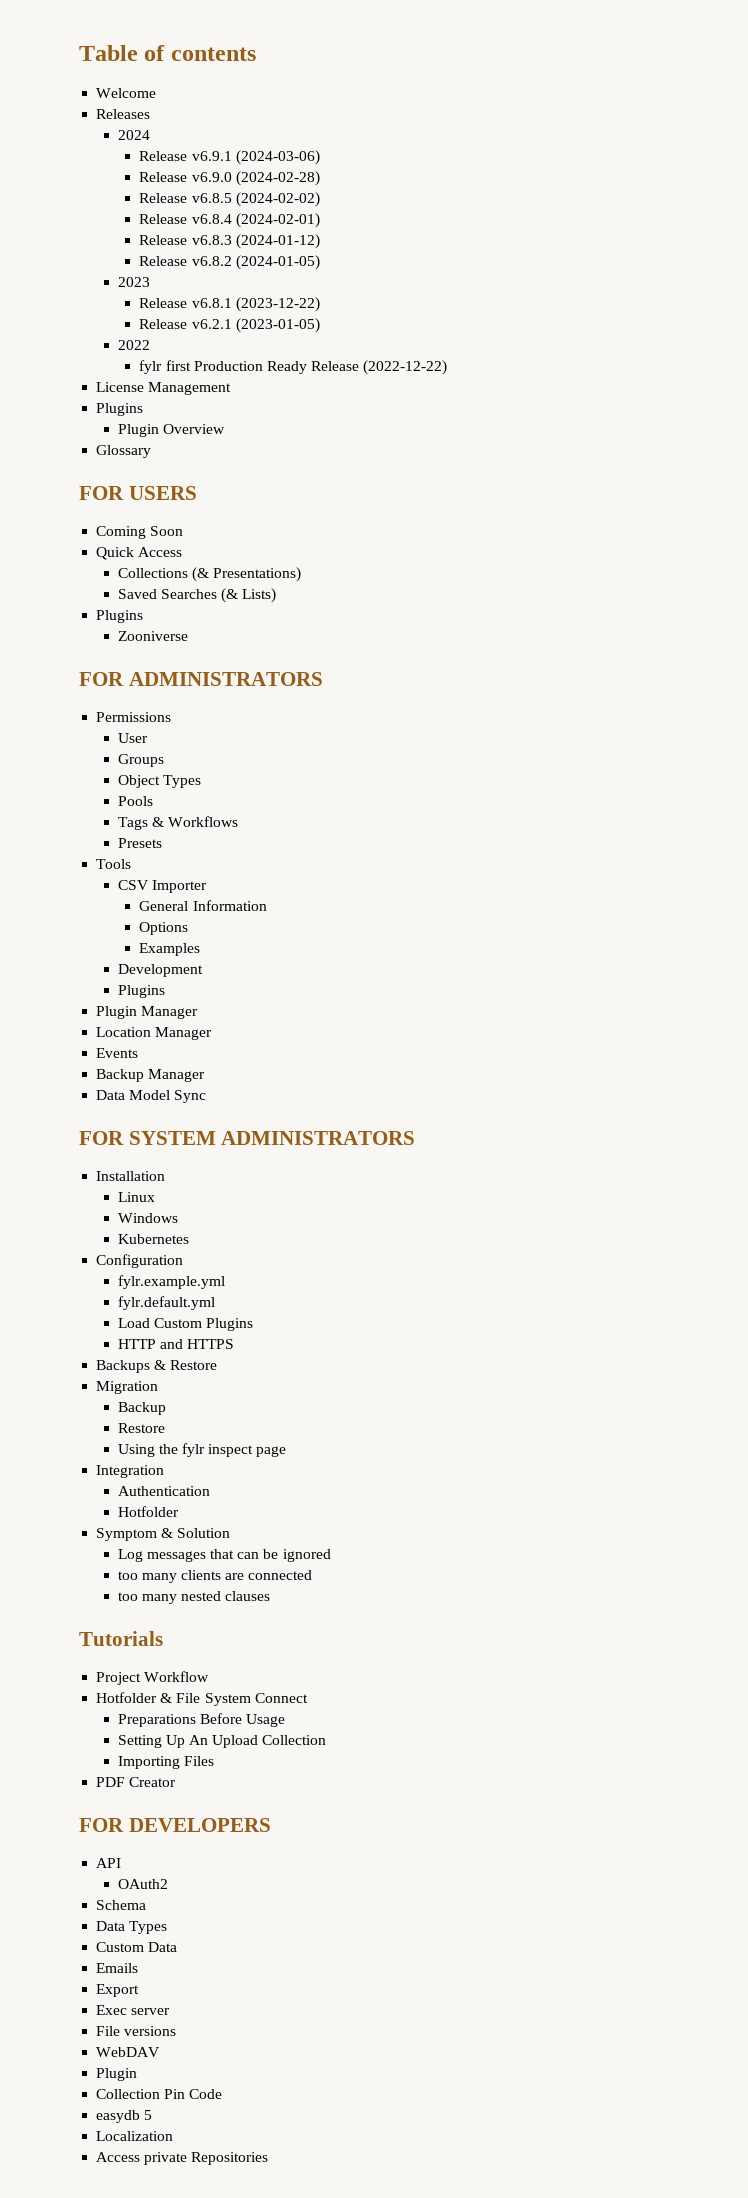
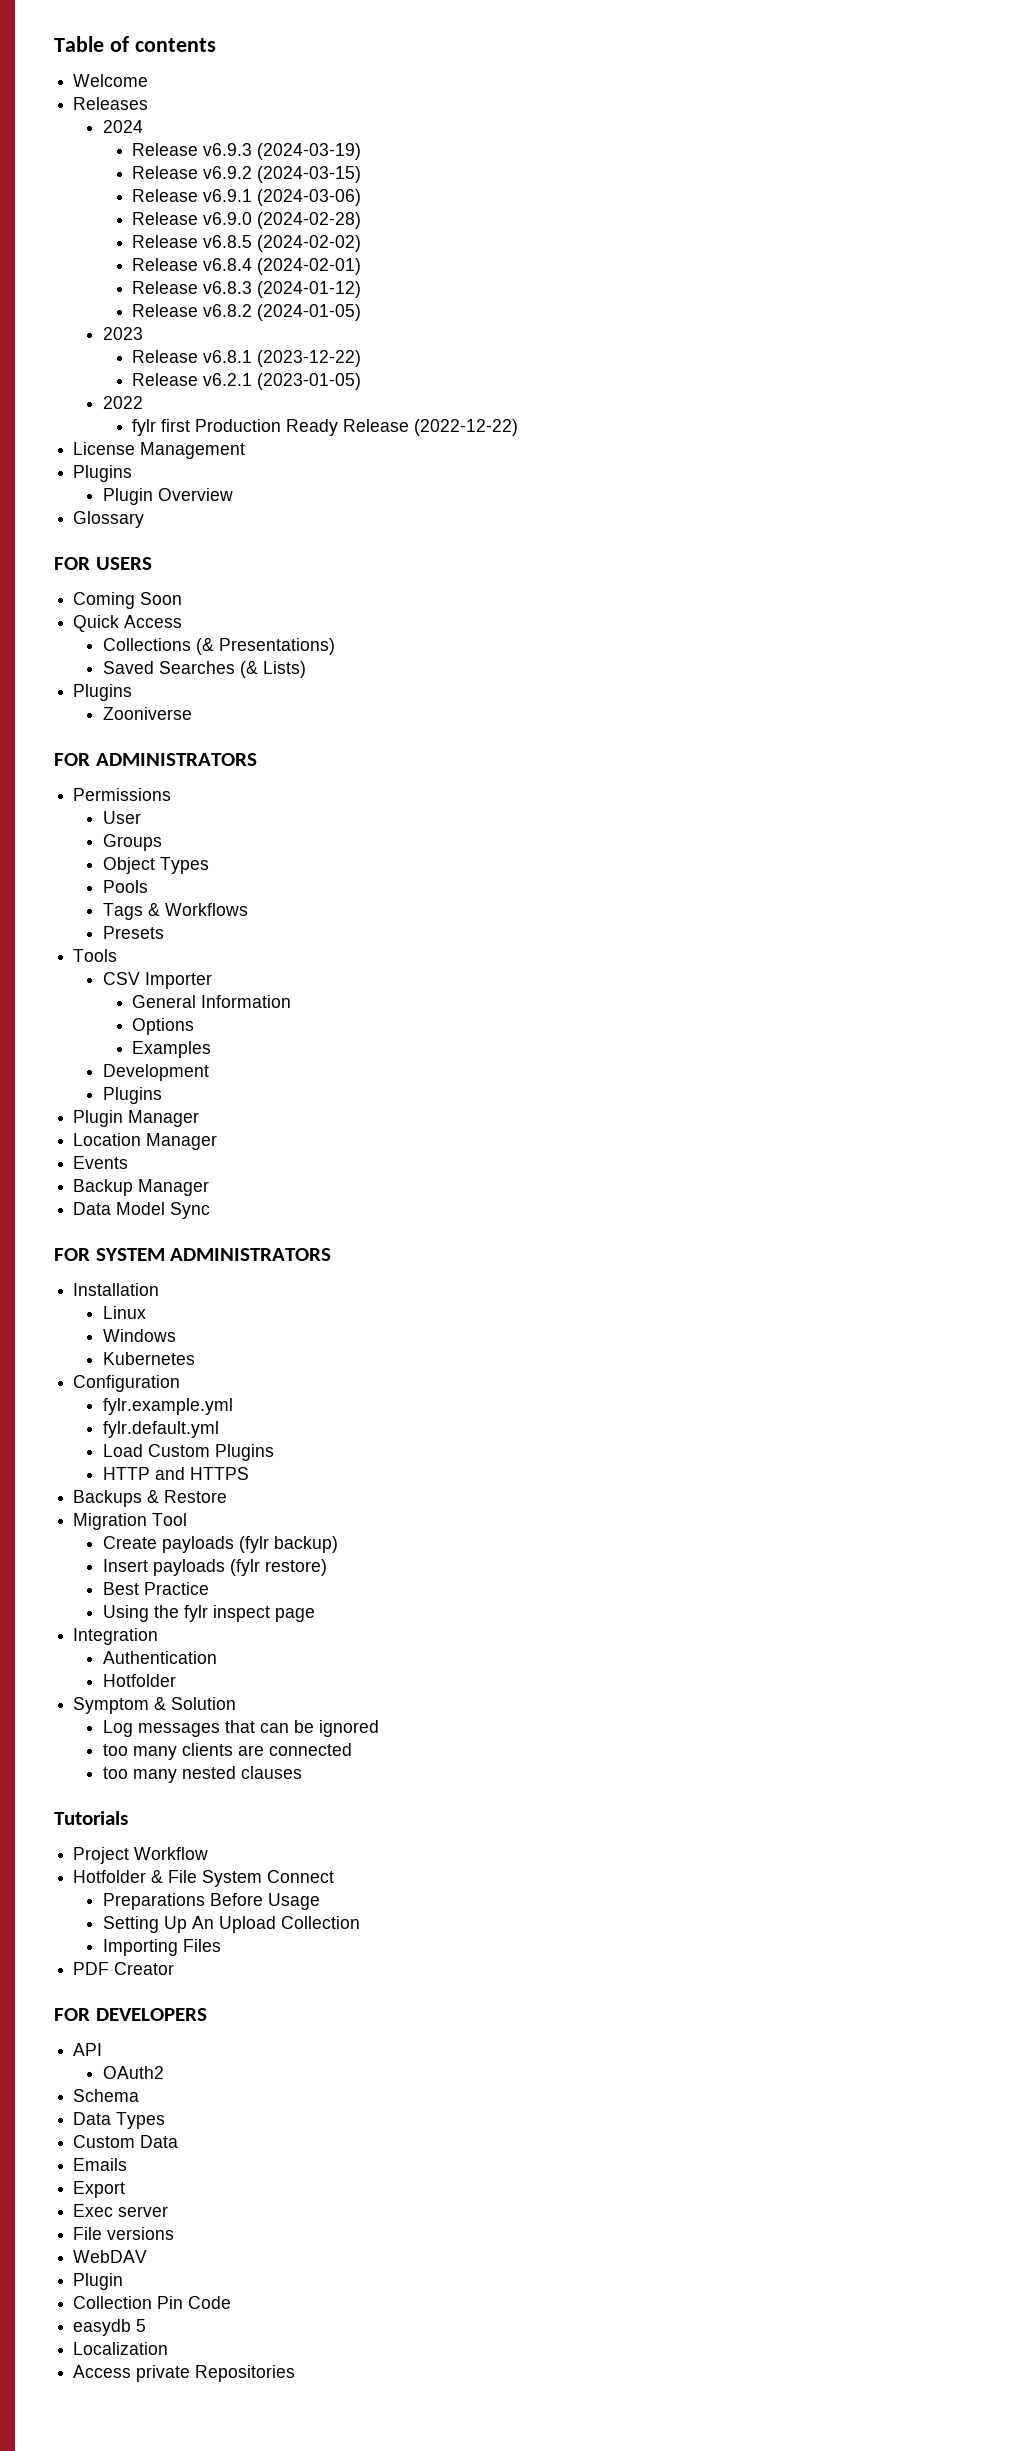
+ Release v6.9.3 (2024-03-19)
+ Release v6.9.2 (2024-03-15)
- Migration
- Backup
- Restore
+ Migration Tool
+ Create payloads (fylr backup)
+ Insert payloads (fylr restore)
+ Best Practice

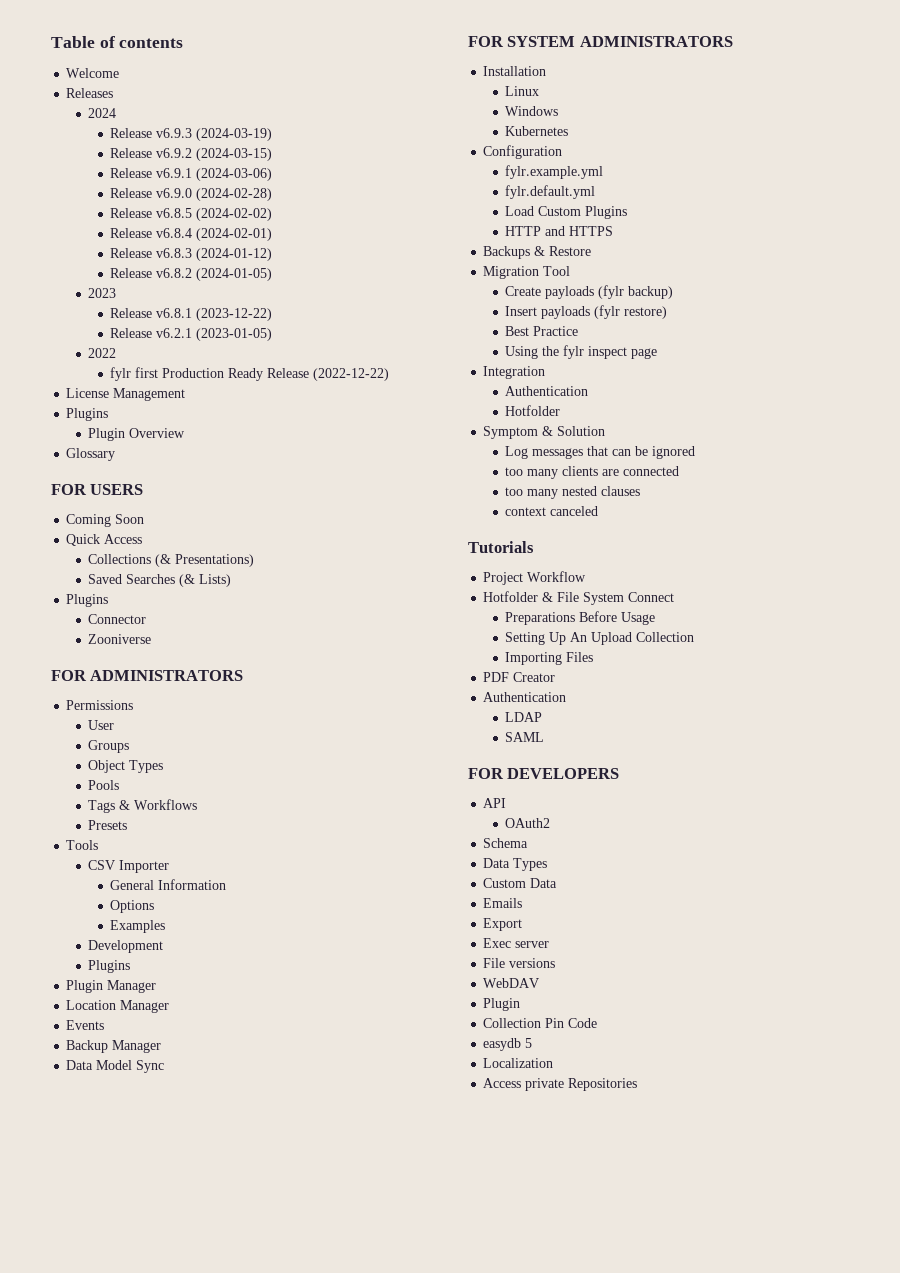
+ Connector
+ context canceled
  PDF Creator
+ Authentication
+ LDAP
+ SAML

